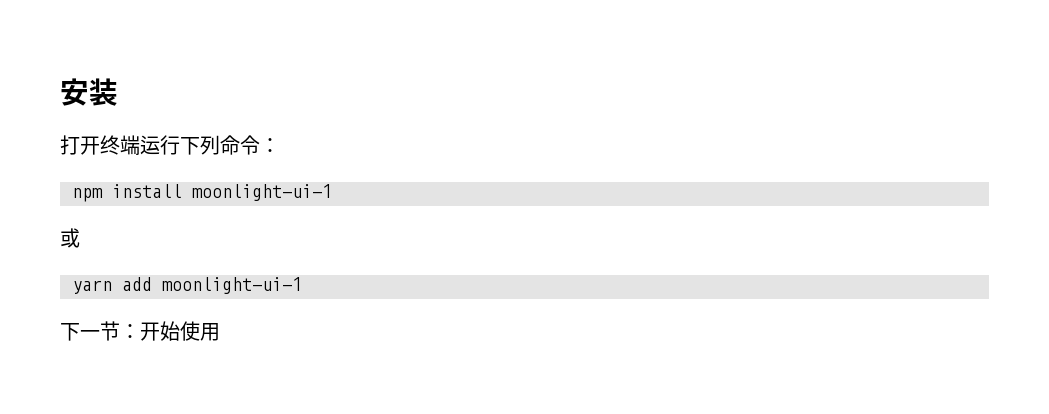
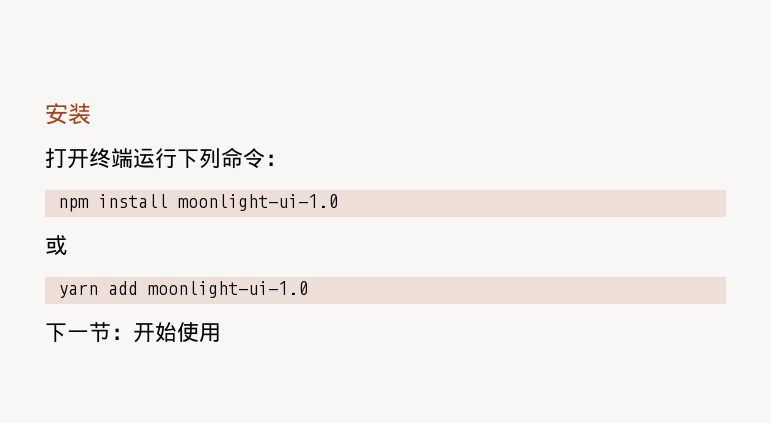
- npm install moonlight-ui-1
+ npm install moonlight-ui-1.0
- yarn add moonlight-ui-1
+ yarn add moonlight-ui-1.0

